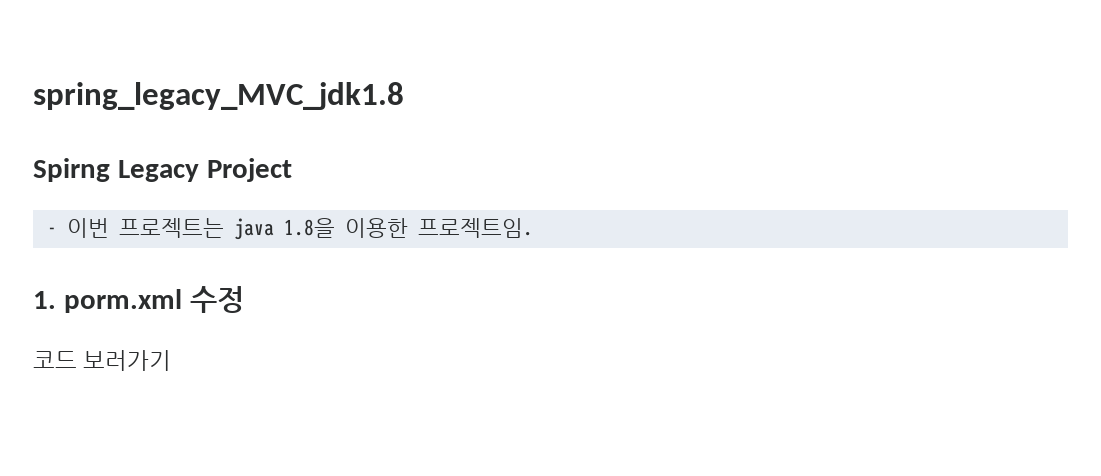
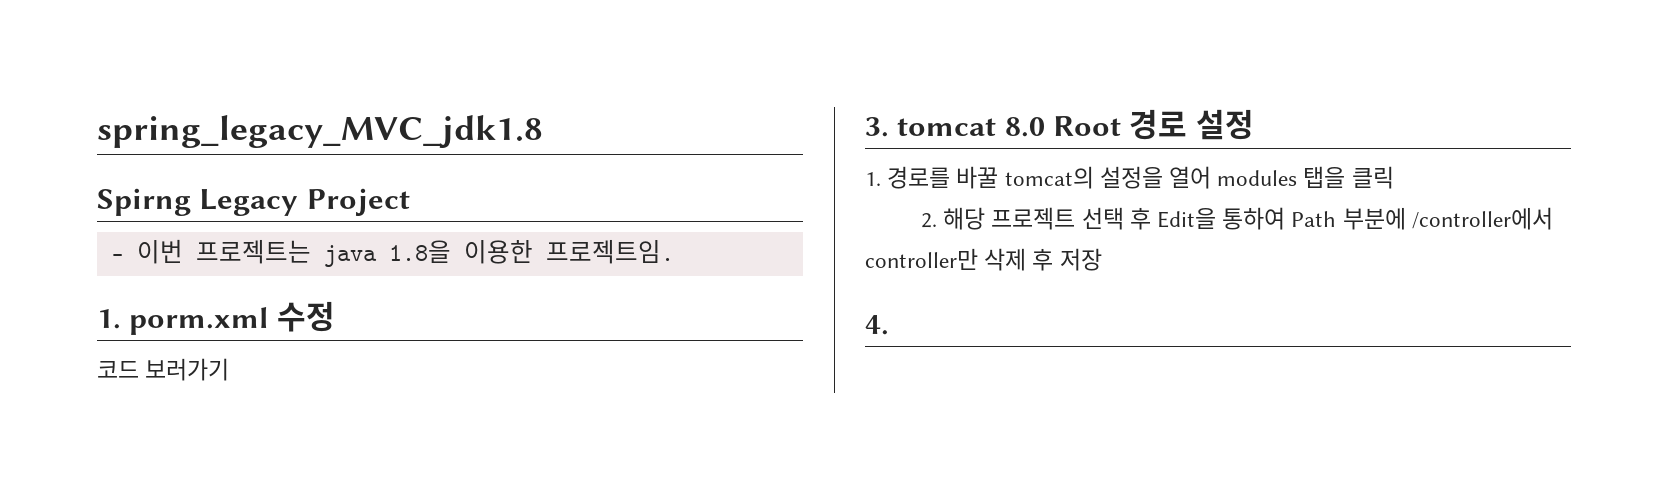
+ 3. tomcat 8.0 Root 경로 설정
+ 1. 경로를 바꿀 tomcat의 설정을 열어 modules 탭을 클릭
+ 2. 해당 프로젝트 선택 후 Edit을 통하여 Path 부분에 /controller에서 controller만 삭제 후 저장
+ 4.

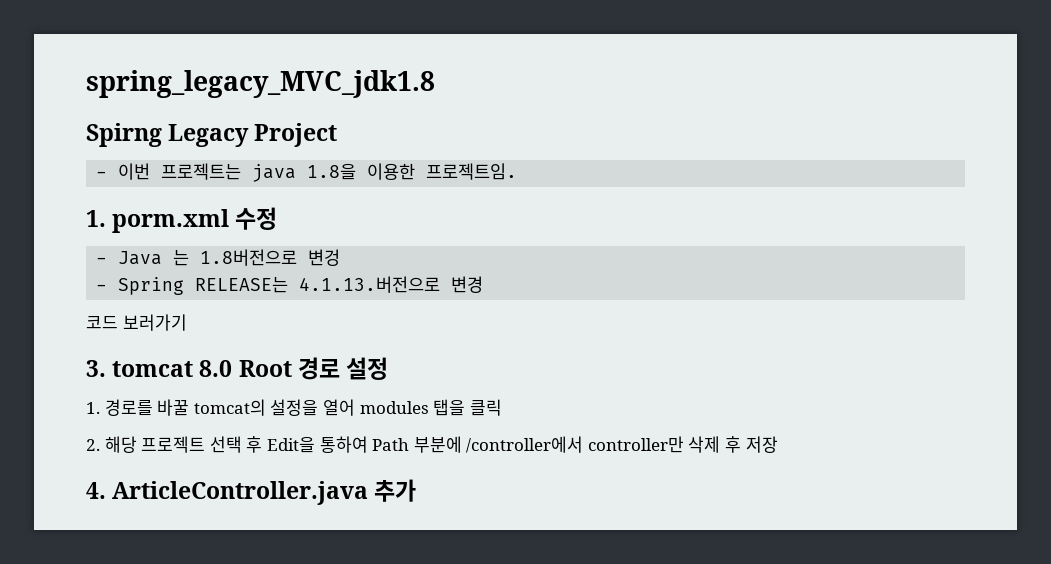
+ - Java 는 1.8버전으로 변겅
+ - Spring RELEASE는 4.1.13.버전으로 변경
- 4.
+ 4. ArticleController.java 추가

